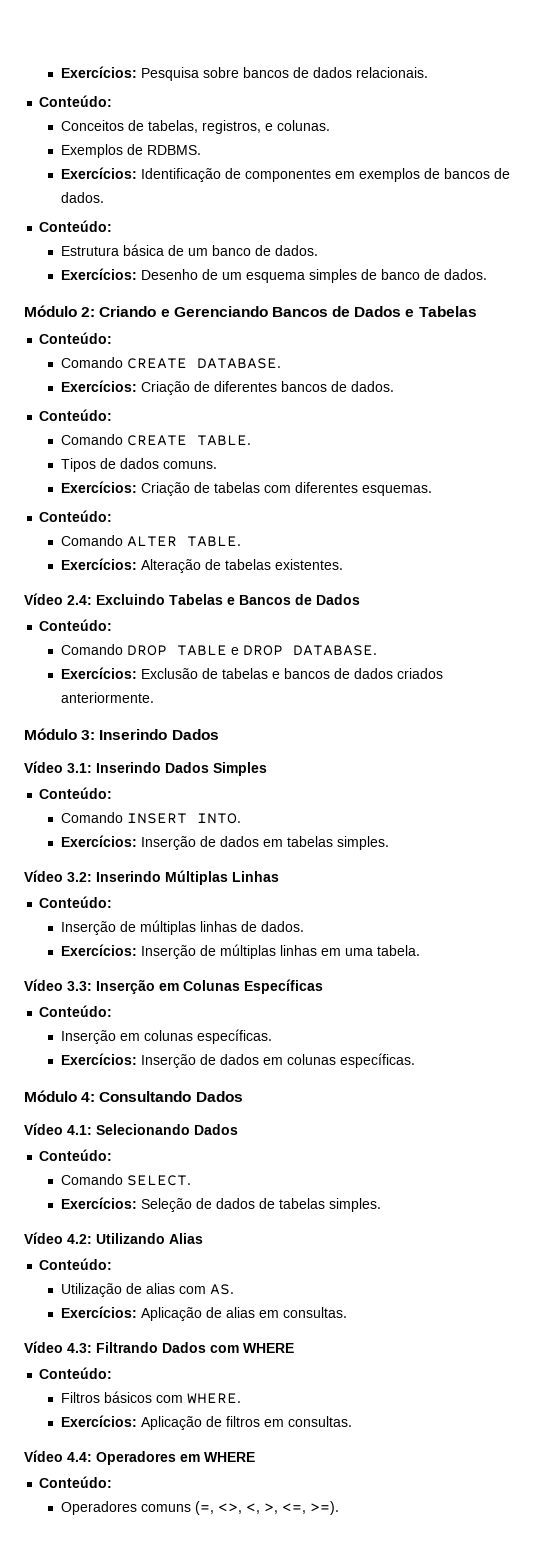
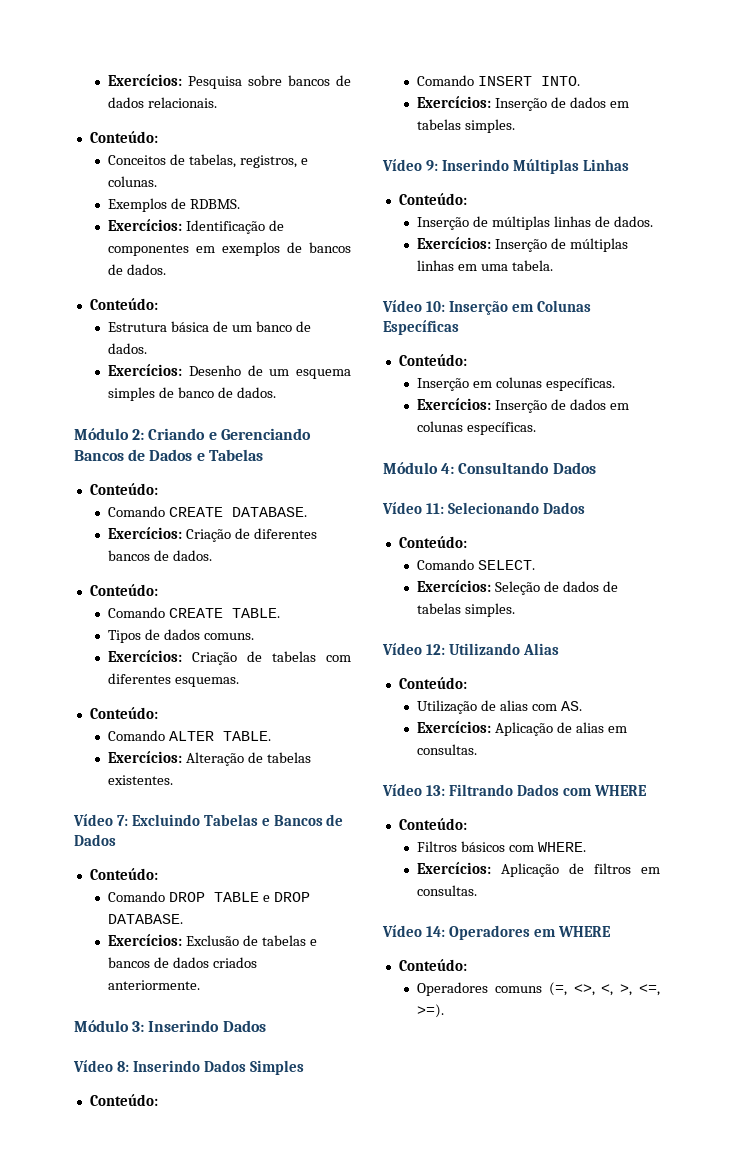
- Vídeo 2.4: Excluindo Tabelas e Bancos de Dados
+ Vídeo 7: Excluindo Tabelas e Bancos de Dados
- Vídeo 3.1: Inserindo Dados Simples
+ Vídeo 8: Inserindo Dados Simples
- Vídeo 3.2: Inserindo Múltiplas Linhas
+ Vídeo 9: Inserindo Múltiplas Linhas
- Vídeo 3.3: Inserção em Colunas Específicas
+ Vídeo 10: Inserção em Colunas Específicas
- Vídeo 4.1: Selecionando Dados
+ Vídeo 11: Selecionando Dados
- Vídeo 4.2: Utilizando Alias
+ Vídeo 12: Utilizando Alias
- Vídeo 4.3: Filtrando Dados com WHERE
+ Vídeo 13: Filtrando Dados com WHERE
- Vídeo 4.4: Operadores em WHERE
+ Vídeo 14: Operadores em WHERE

